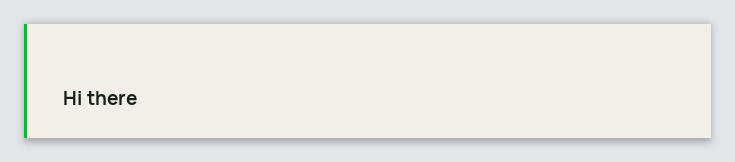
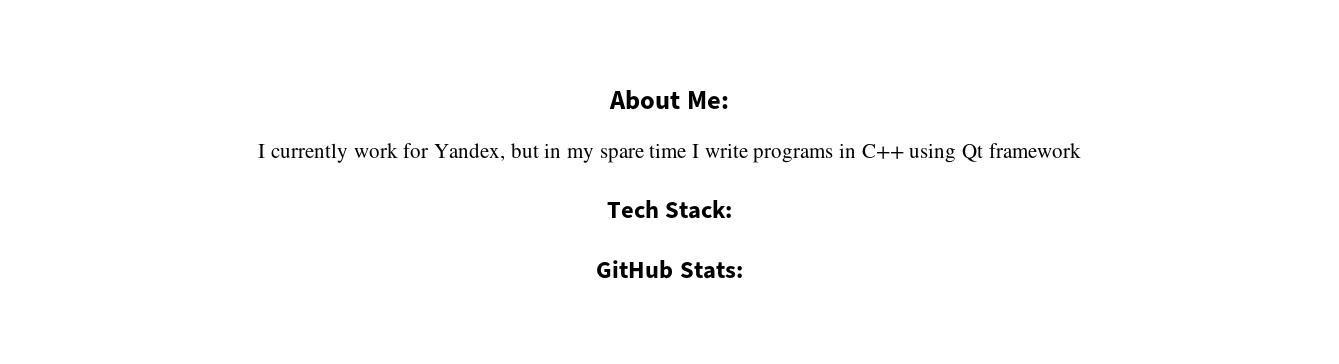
- Hi there
+ About Me:
+ I currently work for Yandex, but in my spare time I write programs in C++ using Qt framework
+ Tech Stack:
+ GitHub Stats:

